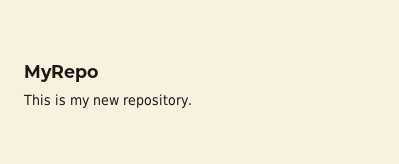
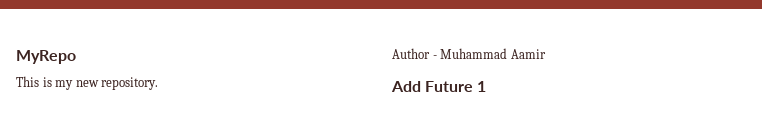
+ Author - Muhammad Aamir
+ Add Future 1

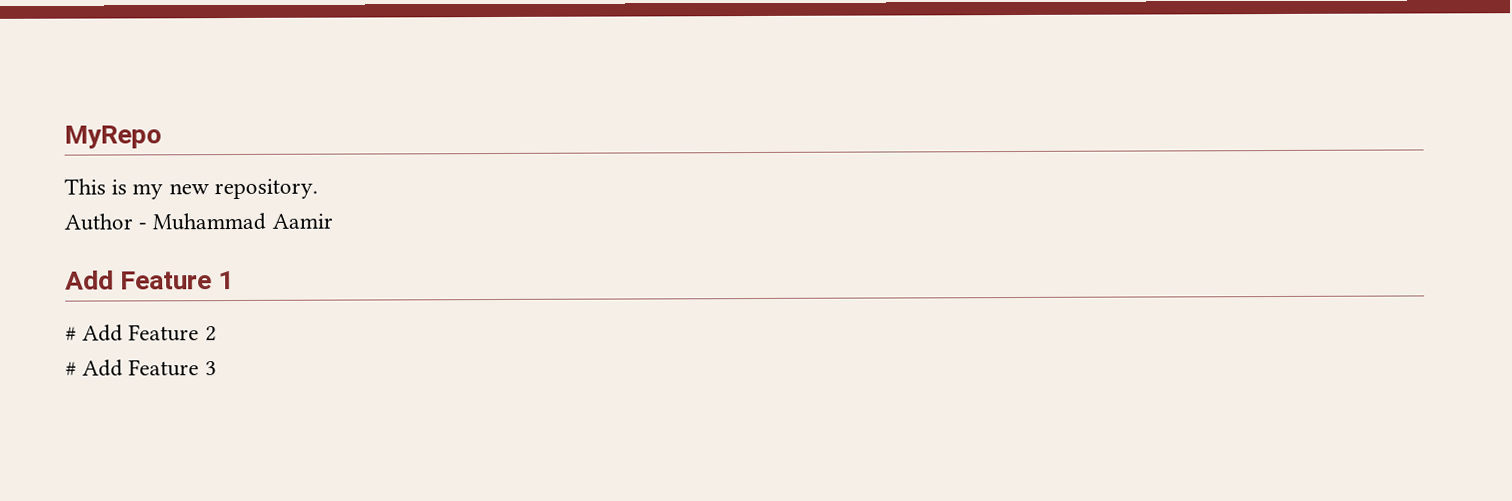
- Add Future 1
+ Add Feature 1
+ # Add Feature 2
+ # Add Feature 3

